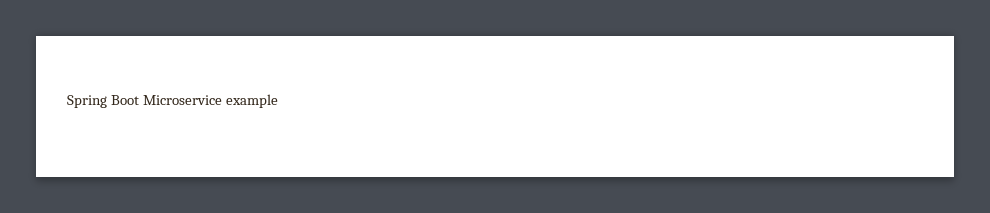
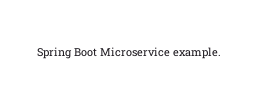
- Spring Boot Microservice example
+ Spring Boot Microservice example.

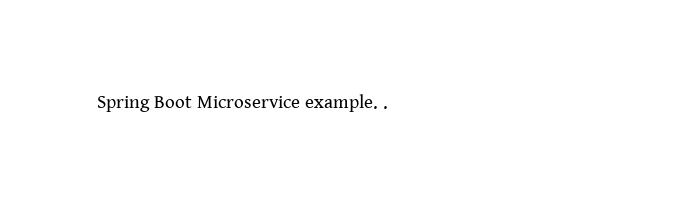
- Spring Boot Microservice example.
+ Spring Boot Microservice example. .

